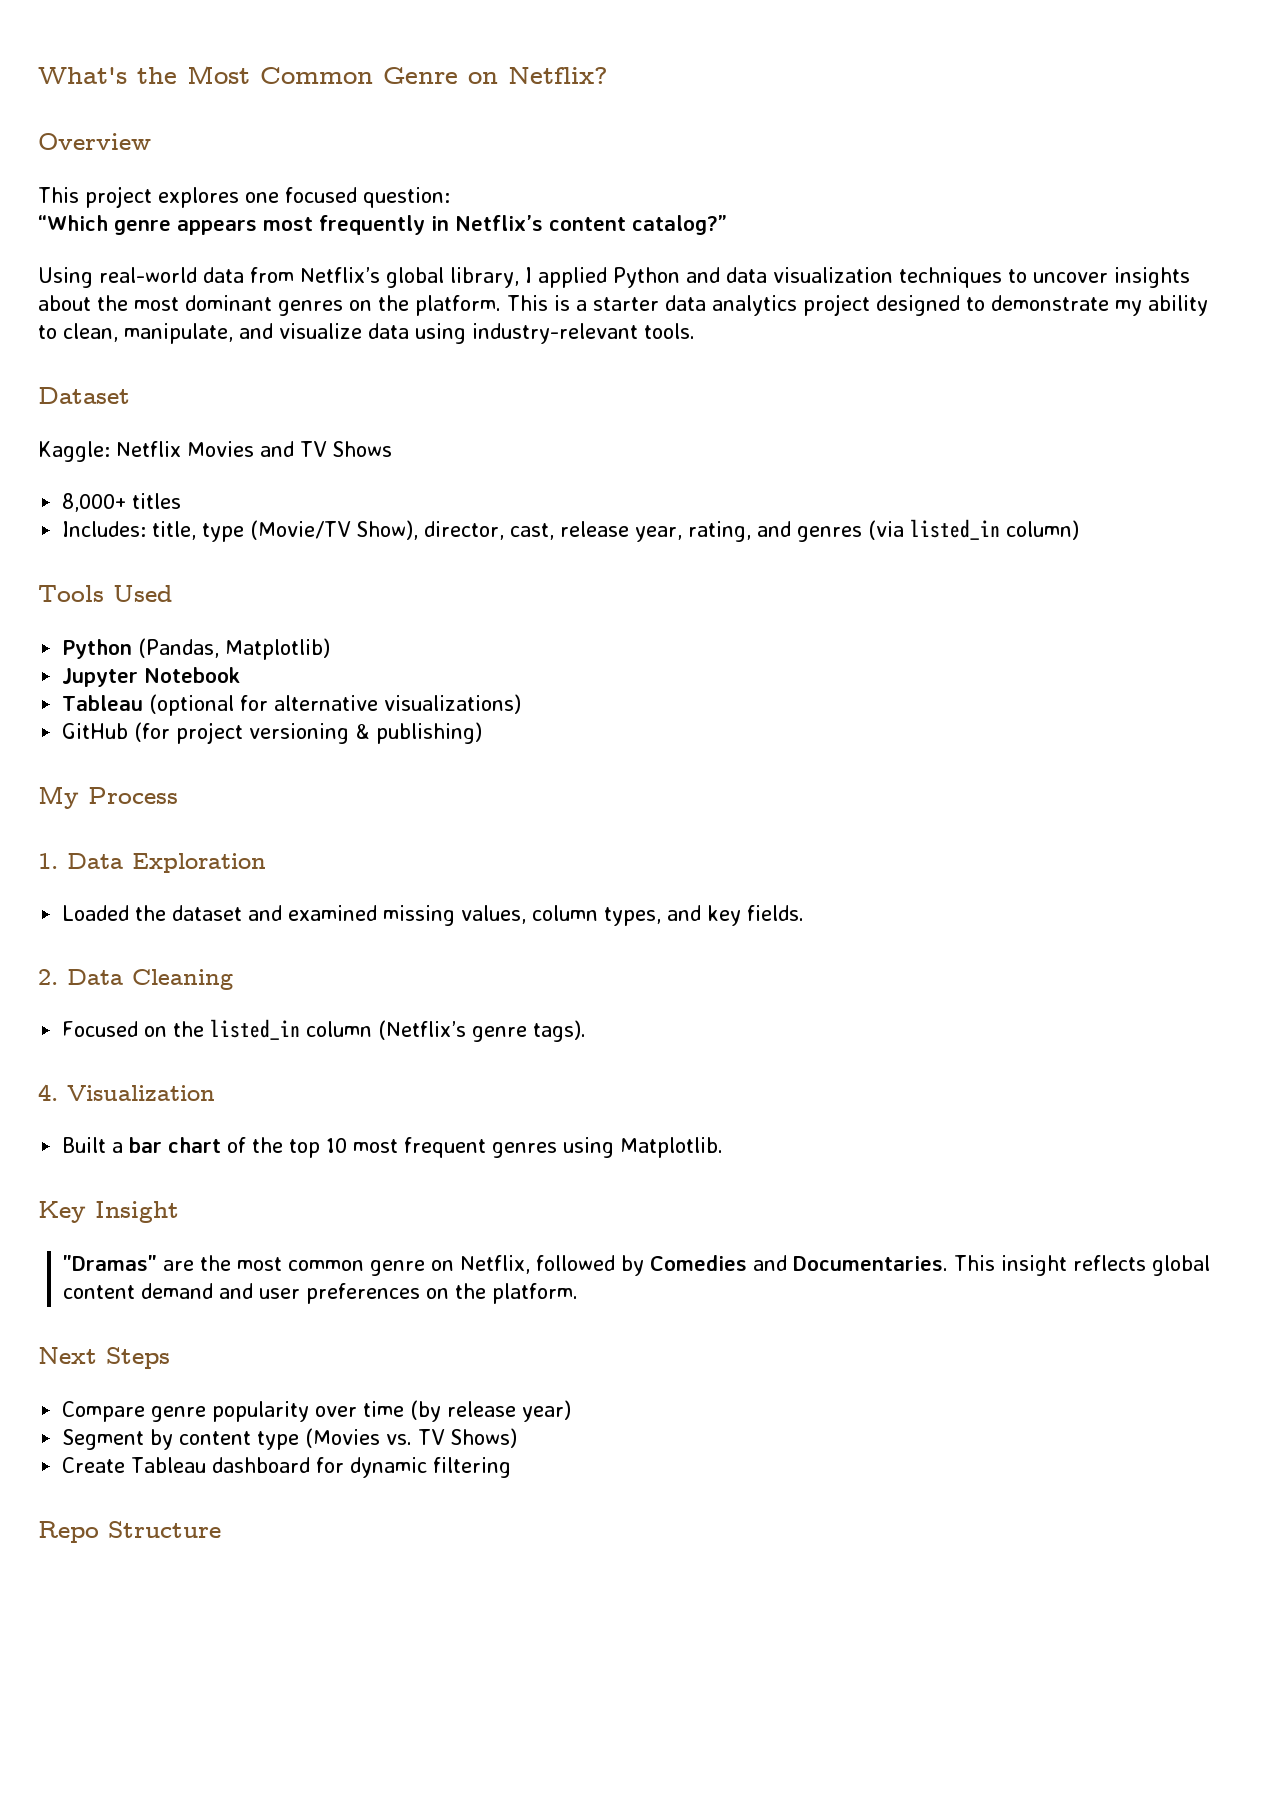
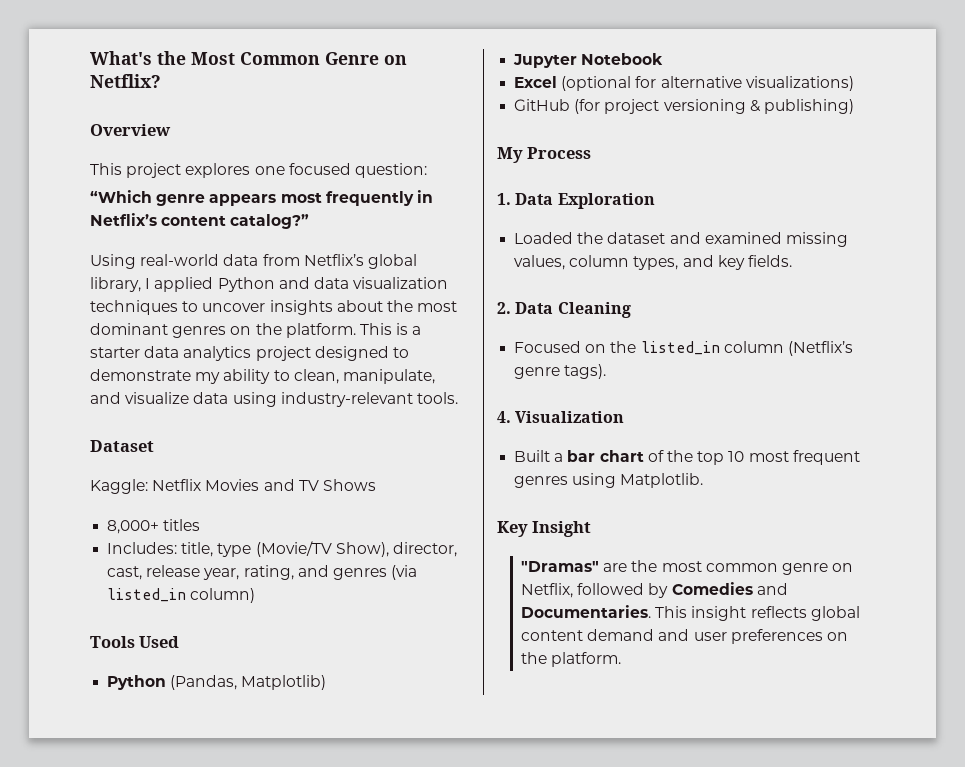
- Tableau (optional for alternative visualizations)
+ Excel (optional for alternative visualizations)
- Next Steps
- Compare genre popularity over time (by release year)
- Segment by content type (Movies vs. TV Shows)
- Create Tableau dashboard for dynamic filtering
- Repo Structure

